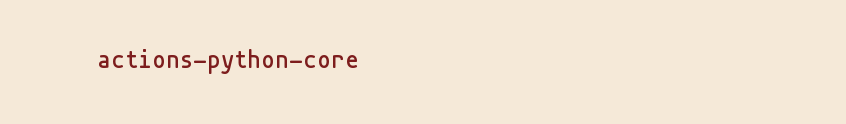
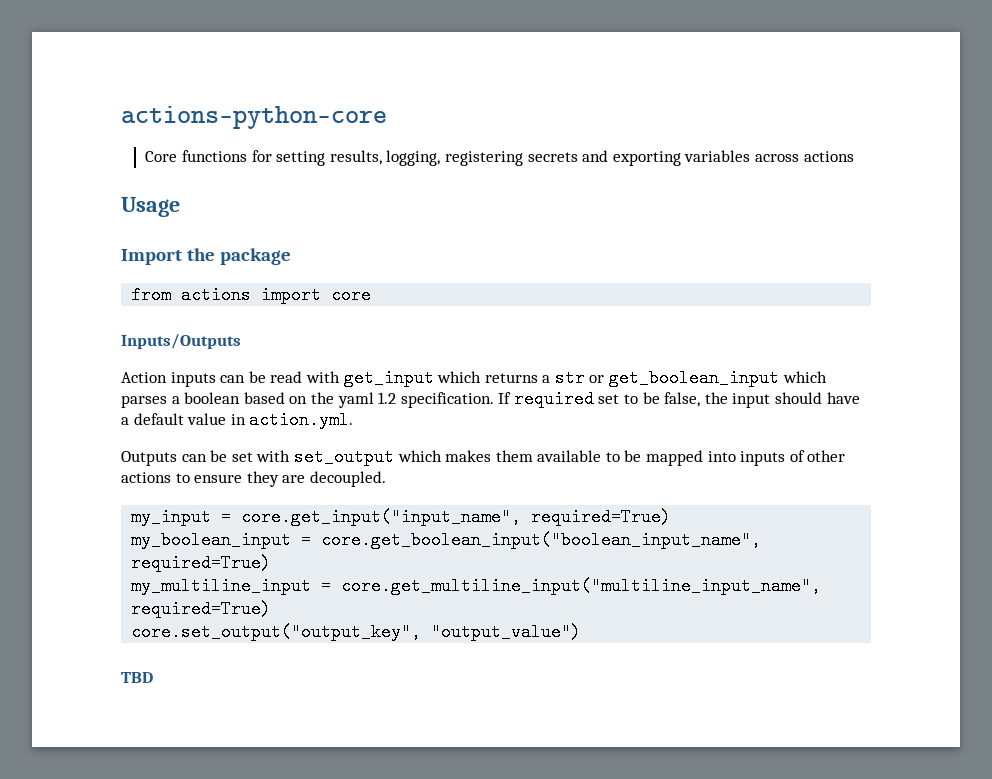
+ Core functions for setting results, logging, registering secrets and exporting variables across actions
+ Usage
+ Import the package
+ from actions import core
+ Inputs/Outputs
+ Action inputs can be read with get_input which returns a str or get_boolean_input which parses a boolean based on the yaml 1.2 specification. If required set to be false, the input should have a default value in action.yml.
+ Outputs can be set with set_output which makes them available to be mapped into inputs of other actions to ensure they are decoupled.
+ my_input = core.get_input("input_name", required=True)
+ my_boolean_input = core.get_boolean_input("boolean_input_name", required=True)
+ my_multiline_input = core.get_multiline_input("multiline_input_name", required=True)
+ core.set_output("output_key", "output_value")
+ TBD

